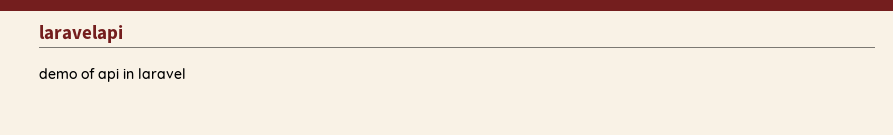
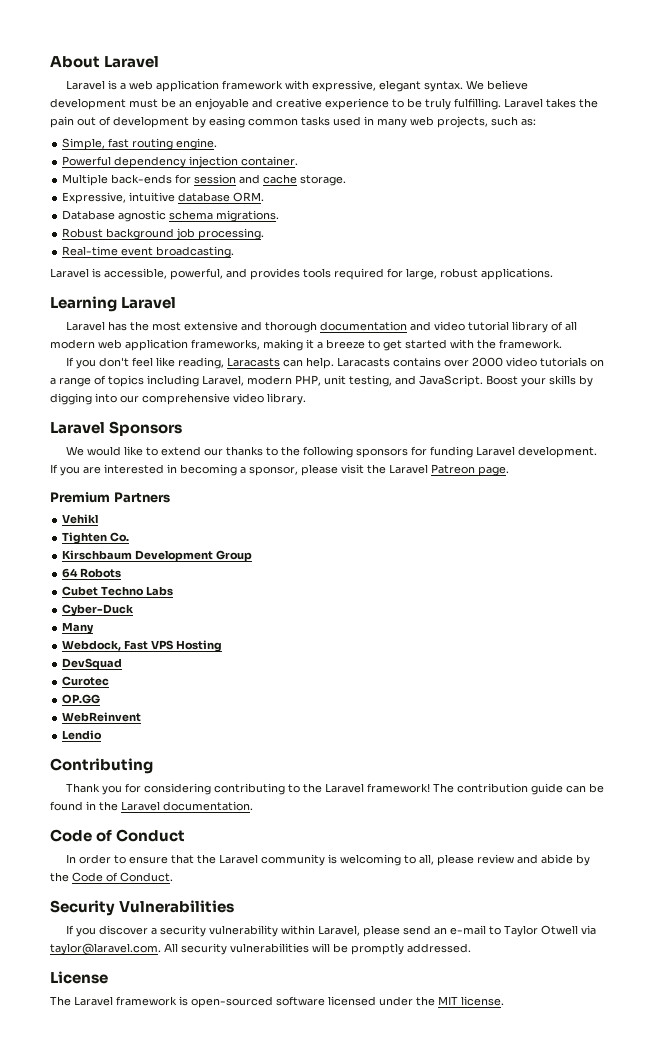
- laravelapi
- demo of api in laravel
+ About Laravel
+ Laravel is a web application framework with expressive, elegant syntax. We believe development must be an enjoyable and creative experience to be truly fulfilling. Laravel takes the pain out of development by easing common tasks used in many web projects, such as:
+ Simple, fast routing engine.
+ Powerful dependency injection container.
+ Multiple back-ends for session and cache storage.
+ Expressive, intuitive database ORM.
+ Database agnostic schema migrations.
+ Robust background job processing.
+ Real-time event broadcasting.
+ Laravel is accessible, powerful, and provides tools required for large, robust applications.
+ Learning Laravel
+ Laravel has the most extensive and thorough documentation and video tutorial library of all modern web application frameworks, making it a breeze to get started with the framework.
+ If you don't feel like reading, Laracasts can help. Laracasts contains over 2000 video tutorials on a range of topics including Laravel, modern PHP, unit testing, and JavaScript. Boost your skills by digging into our comprehensive video library.
+ Laravel Sponsors
+ We would like to extend our thanks to the following sponsors for funding Laravel development. If you are interested in becoming a sponsor, please visit the Laravel Patreon page.
+ Premium Partners
+ Vehikl
+ Tighten Co.
+ Kirschbaum Development Group
+ 64 Robots
+ Cubet Techno Labs
+ Cyber-Duck
+ Many
+ Webdock, Fast VPS Hosting
+ DevSquad
+ Curotec
+ OP.GG
+ WebReinvent
+ Lendio
+ Contributing
+ Thank you for considering contributing to the Laravel framework! The contribution guide can be found in the Laravel documentation.
+ Code of Conduct
+ In order to ensure that the Laravel community is welcoming to all, please review and abide by the Code of Conduct.
+ Security Vulnerabilities
+ If you discover a security vulnerability within Laravel, please send an e-mail to Taylor Otwell via taylor@laravel.com. All security vulnerabilities will be promptly addressed.
+ License
+ The Laravel framework is open-sourced software licensed under the MIT license.

